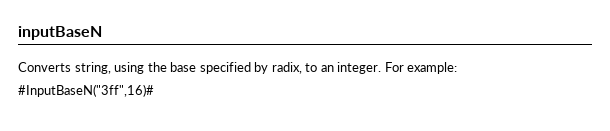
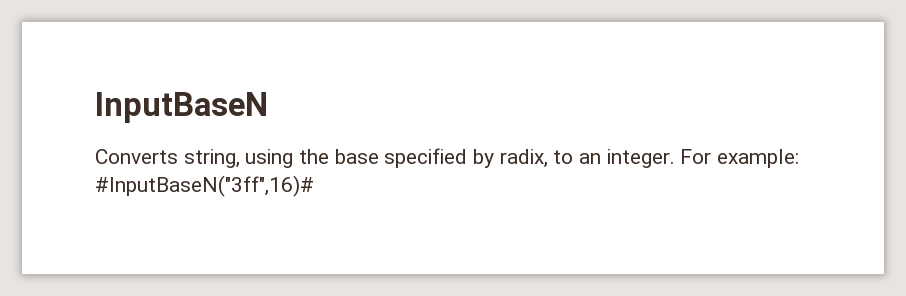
- inputBaseN
+ InputBaseN

